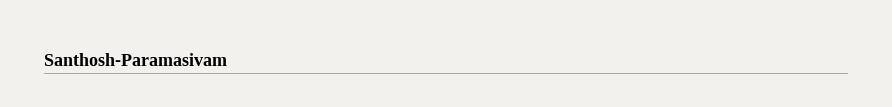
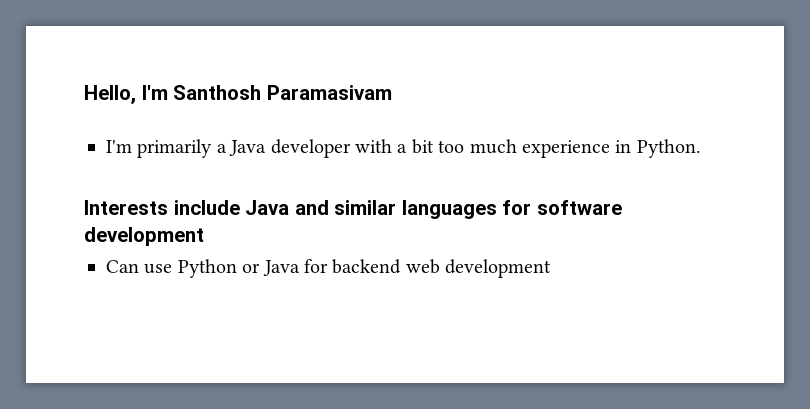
- Santhosh-Paramasivam
+ Hello, I'm Santhosh Paramasivam
+ I'm primarily a Java developer with a bit too much experience in Python.
+ Interests include Java and similar languages for software development
+ Can use Python or Java for backend web development

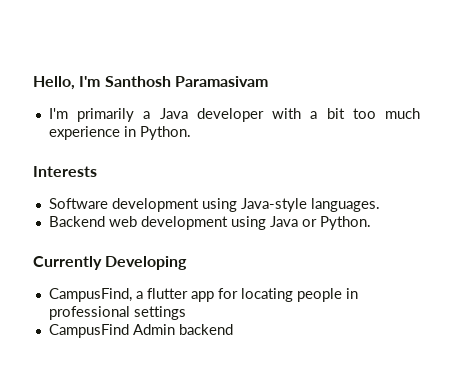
- Interests include Java and similar languages for software development
- Can use Python or Java for backend web development
+ Interests
+ Software development using Java-style languages.
+ Backend web development using Java or Python.
+ Currently Developing
+ CampusFind, a flutter app for locating people in professional settings
+ CampusFind Admin backend

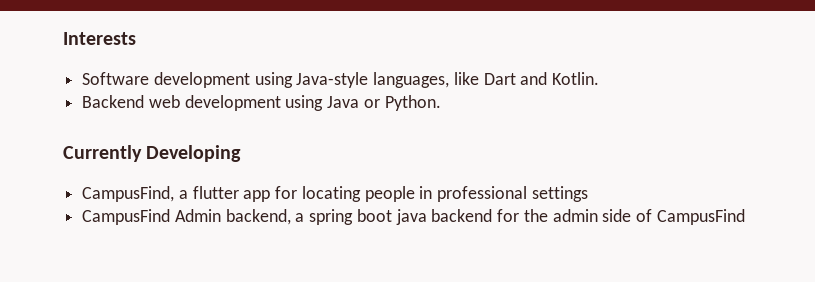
- Hello, I'm Santhosh Paramasivam
- I'm primarily a Java developer with a bit too much experience in Python.
- Software development using Java-style languages.
+ Software development using Java-style languages, like Dart and Kotlin.
- CampusFind Admin backend
+ CampusFind Admin backend, a spring boot java backend for the admin side of CampusFind

